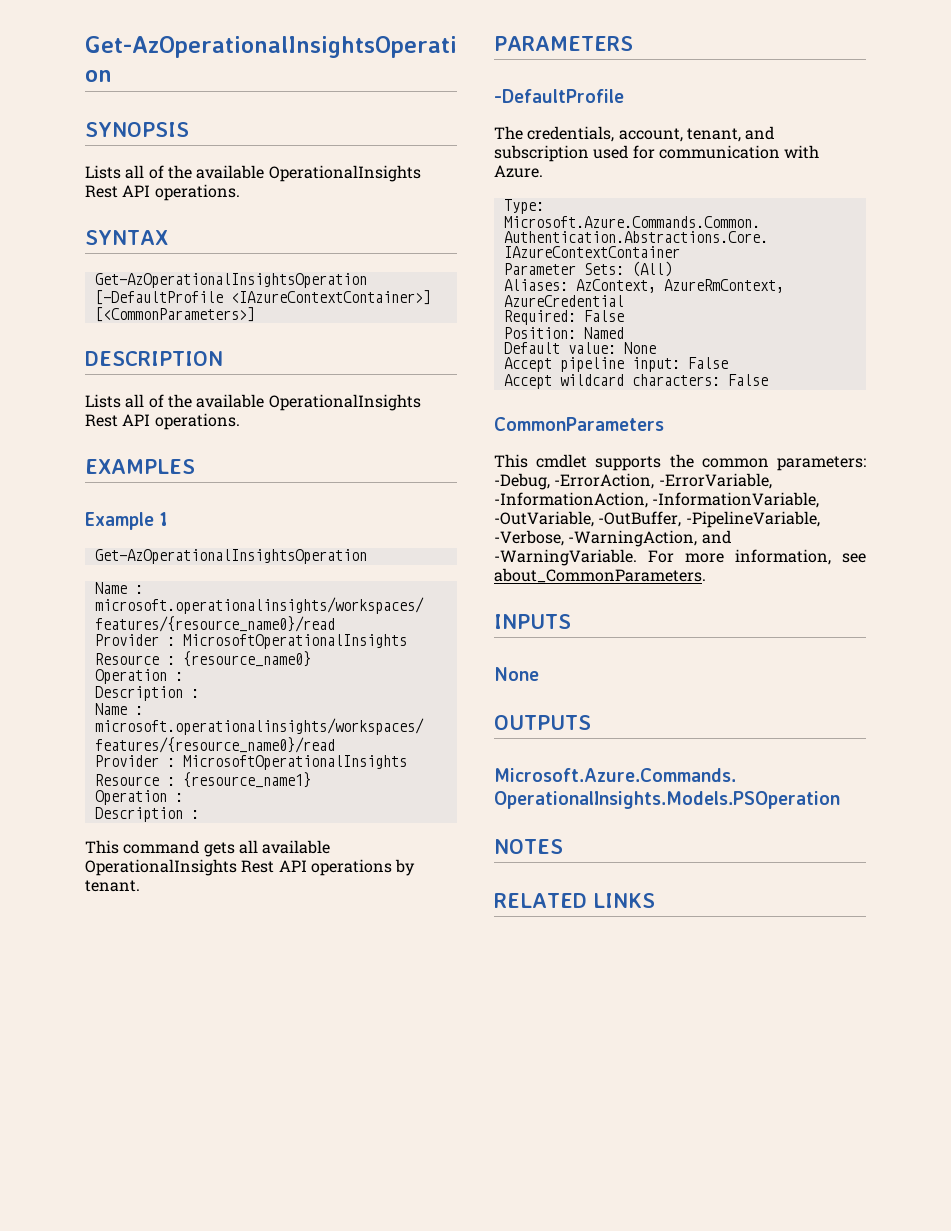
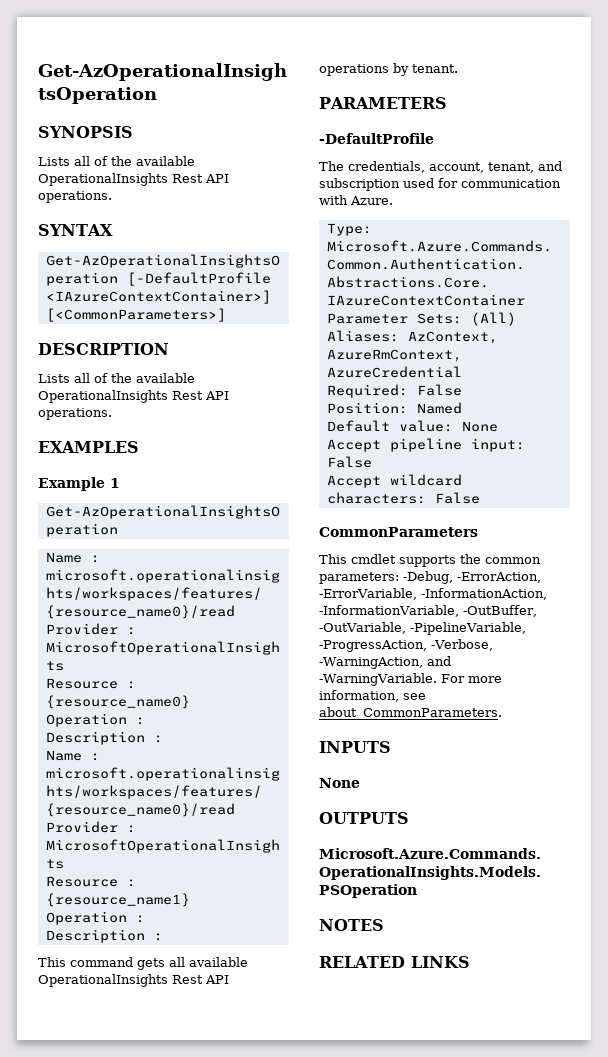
- This cmdlet supports the common parameters: -Debug, -ErrorAction, -ErrorVariable, -InformationAction, -InformationVariable, -OutVariable, -OutBuffer, -PipelineVariable, -Verbose, -WarningAction, and -WarningVariable.
+ This cmdlet supports the common parameters: -Debug, -ErrorAction, -ErrorVariable, -InformationAction, -InformationVariable, -OutBuffer, -OutVariable, -PipelineVariable, -ProgressAction, -Verbose, -WarningAction, and -WarningVariable.

